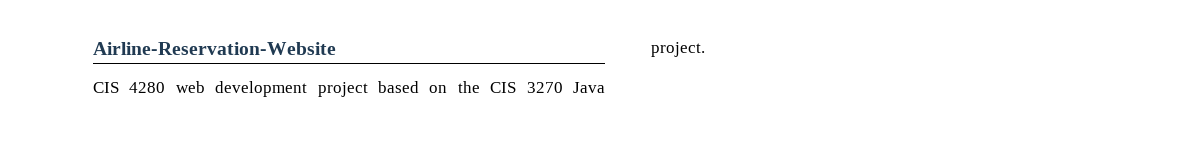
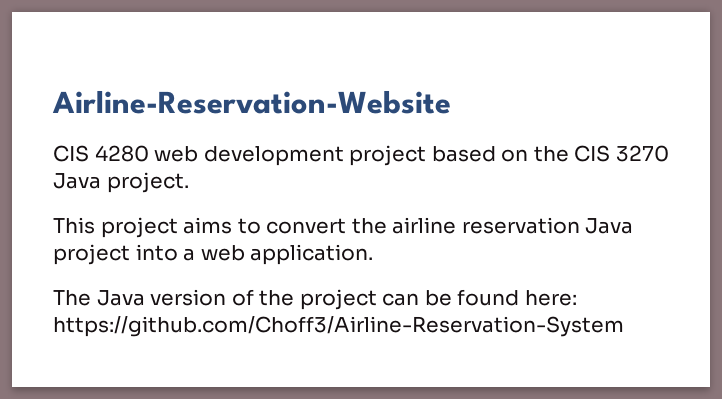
+ This project aims to convert the airline reservation Java project into a web application.
+ The Java version of the project can be found here: https://github.com/Choff3/Airline-Reservation-System

